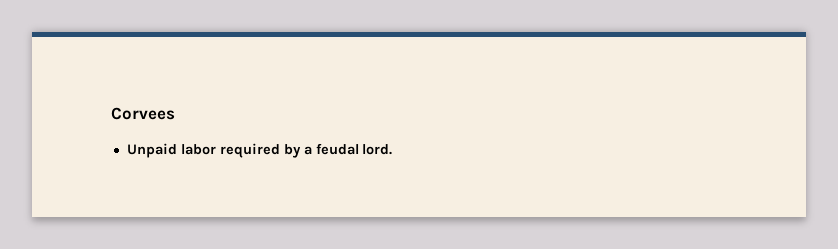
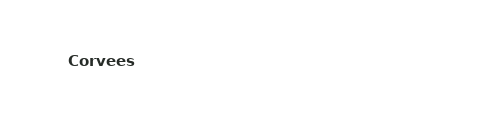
- Unpaid labor required by a feudal lord.

